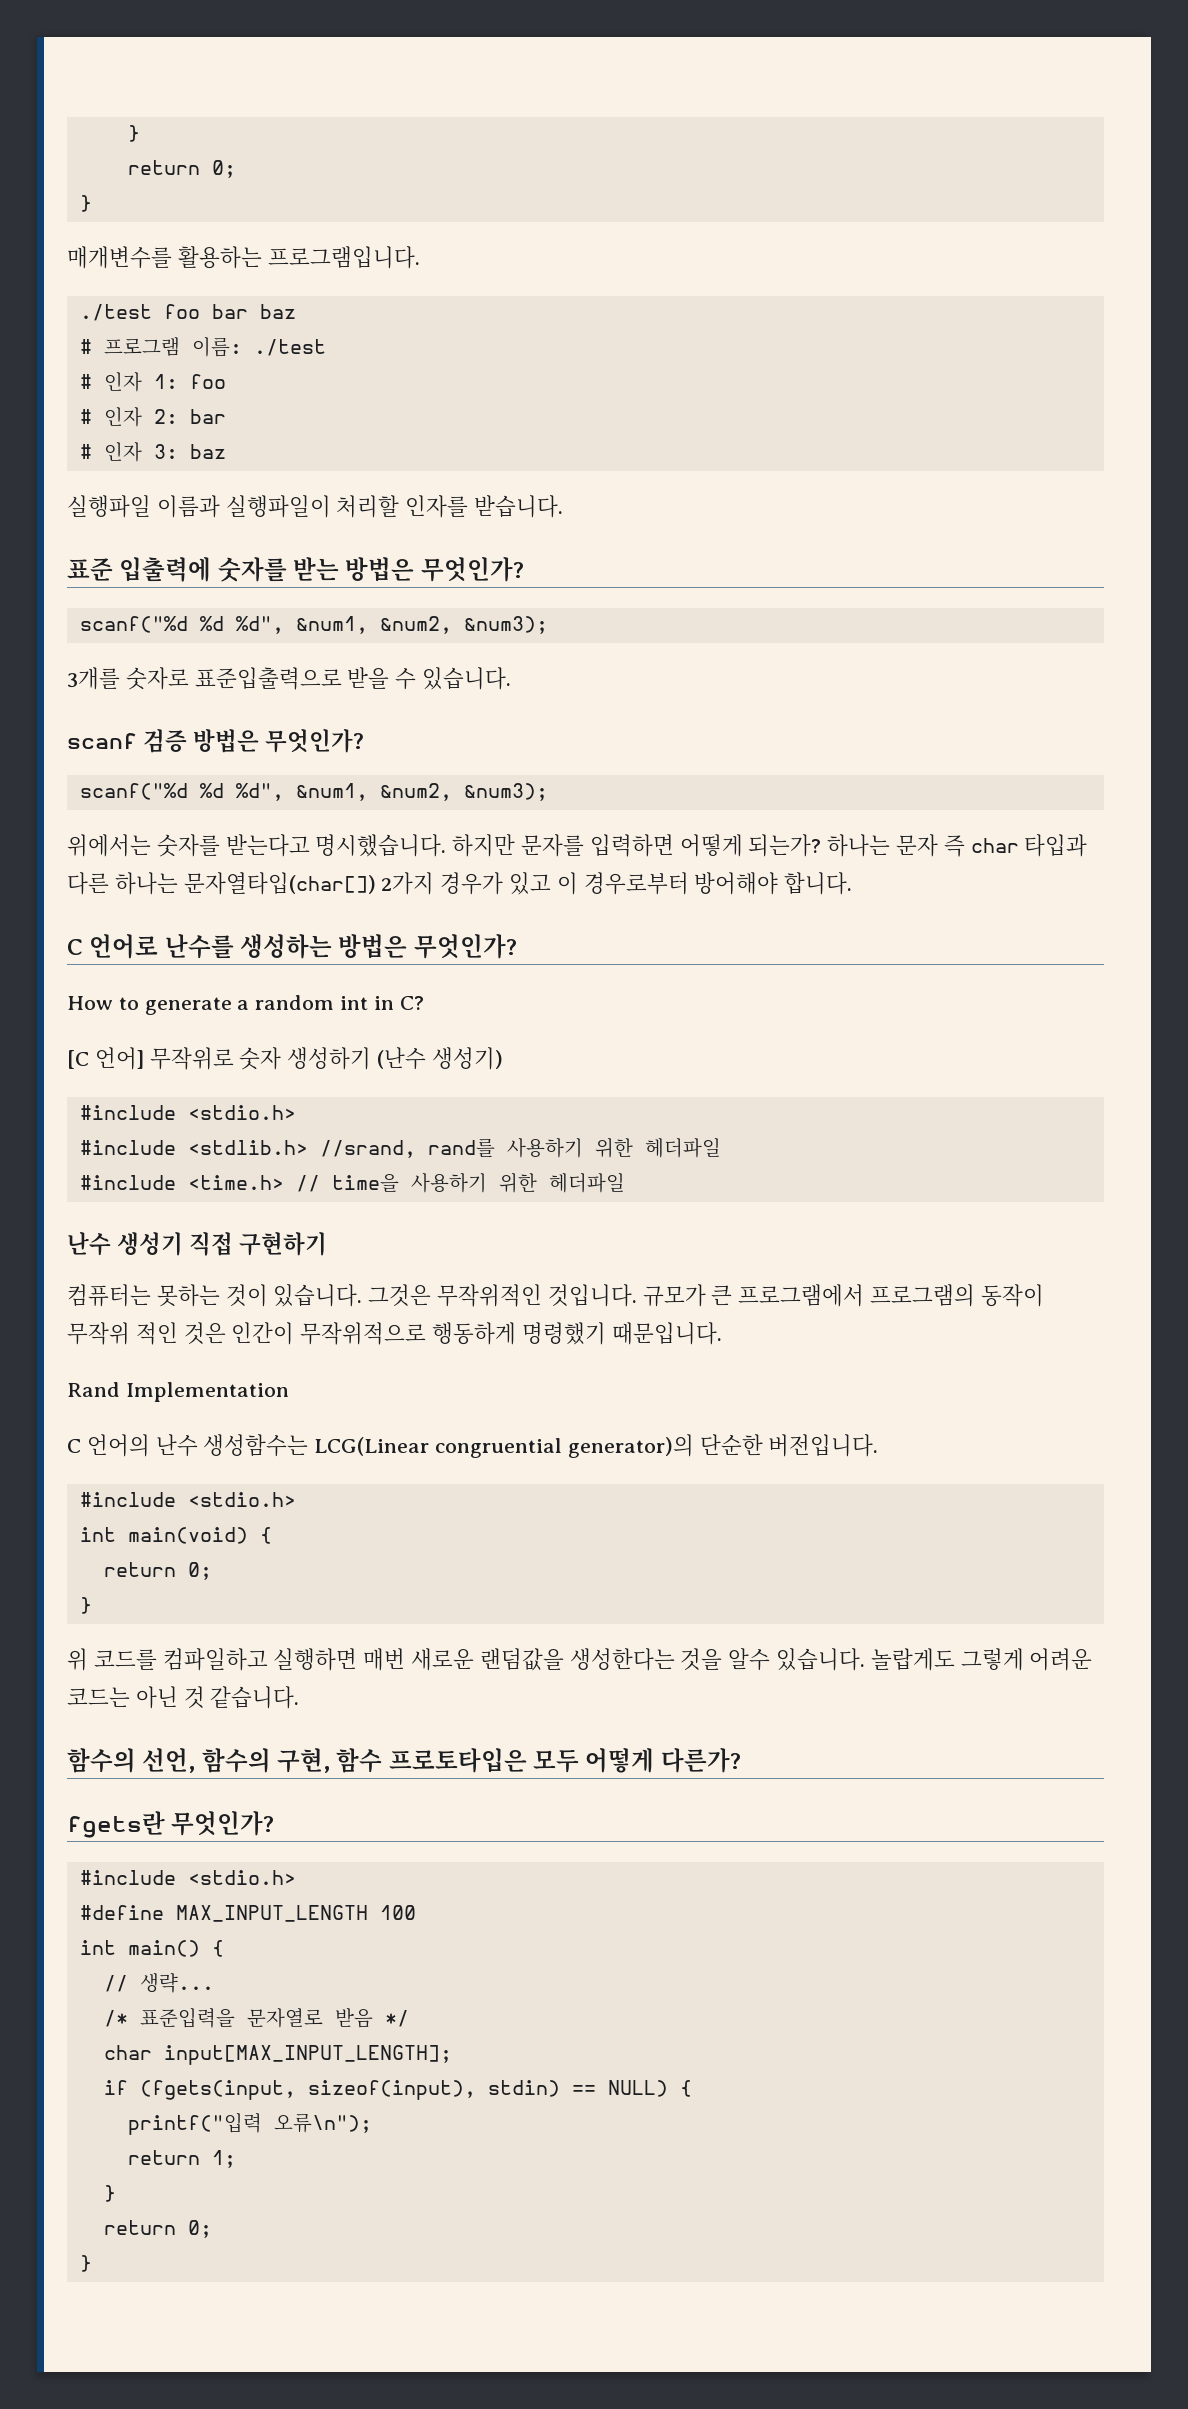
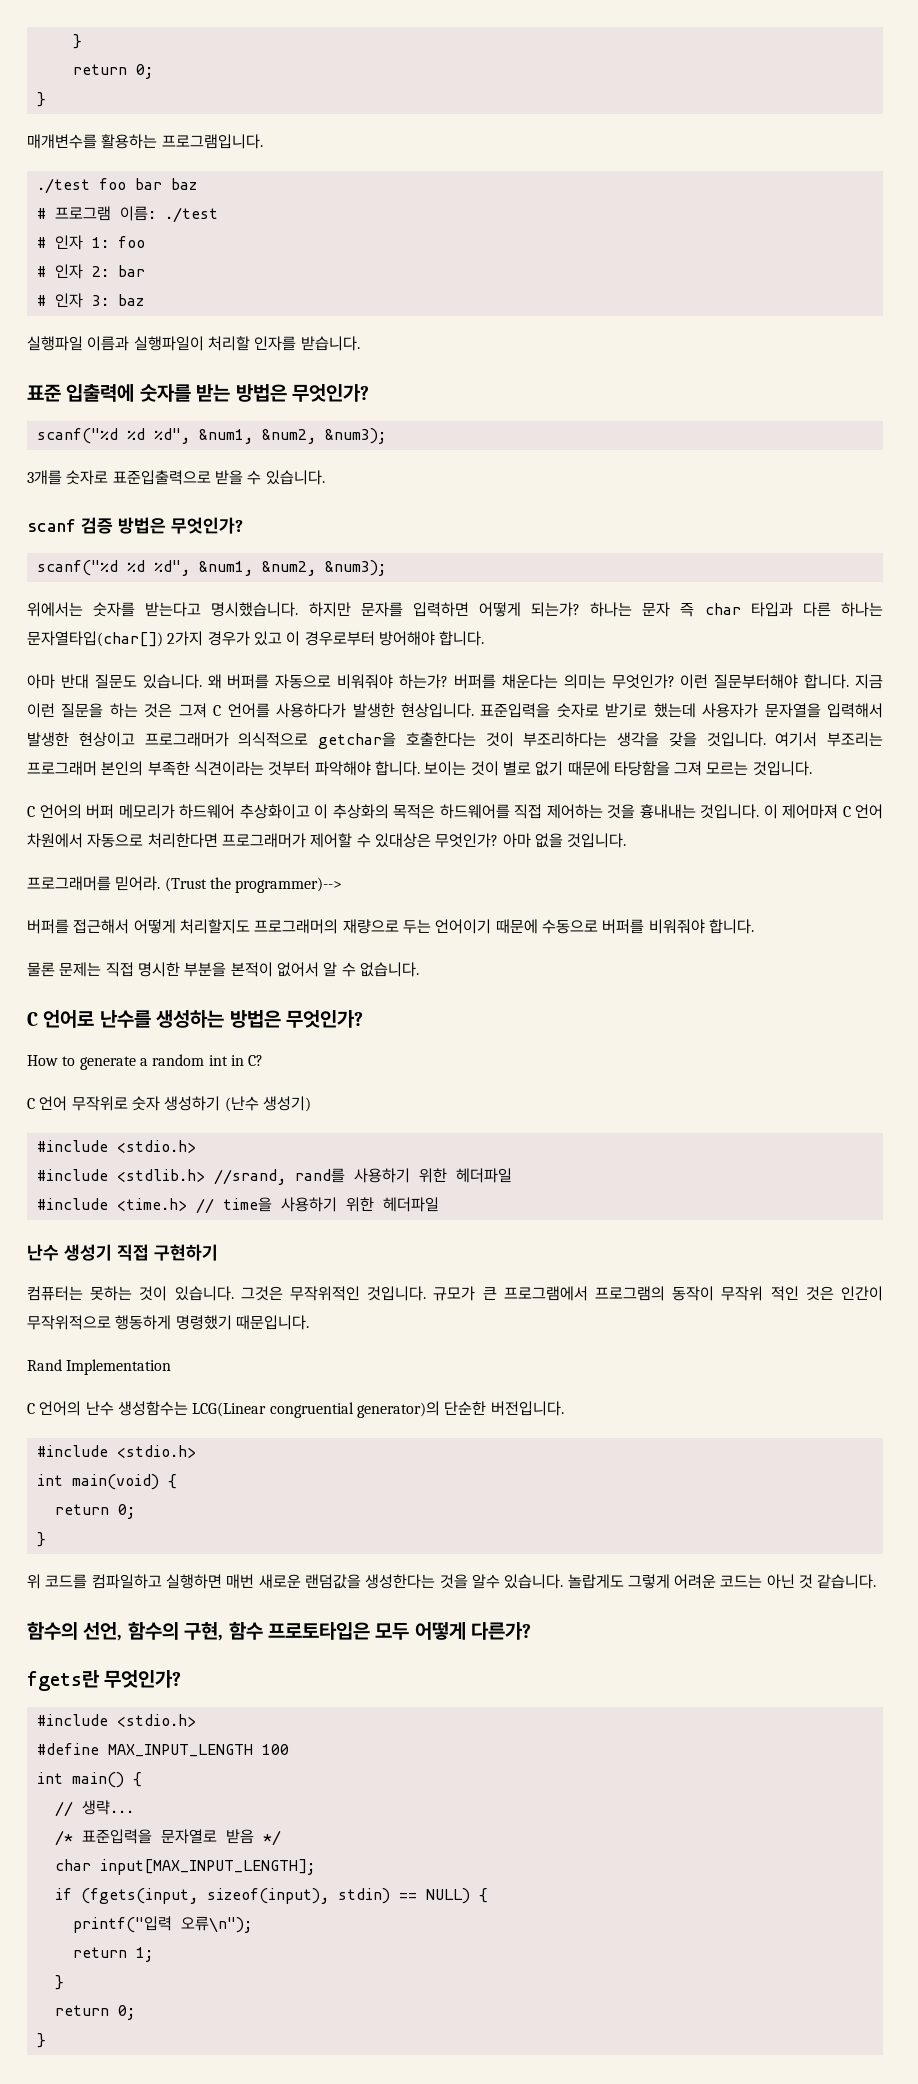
+ 아마 반대 질문도 있습니다. 왜 버퍼를 자동으로 비워줘야 하는가? 버퍼를 채운다는 의미는 무엇인가? 이런 질문부터해야 합니다. 지금 이런 질문을 하는 것은 그져 C 언어를 사용하다가 발생한 현상입니다. 표준입력을 숫자로 받기로 했는데 사용자가 문자열을 입력해서 발생한 현상이고 프로그래머가 의식적으로 getchar을 호출한다는 것이 부조리하다는 생각을 갖을 것입니다. 여기서 부조리는 프로그래머 본인의 부족한 식견이라는 것부터 파악해야 합니다. 보이는 것이 별로 없기 때문에 타당함을 그져 모르는 것입니다.
+ C 언어의 버퍼 메모리가 하드웨어 추상화이고 이 추상화의 목적은 하드웨어를 직접 제어하는 것을 흉내내는 것입니다. 이 제어마져 C 언어 차원에서 자동으로 처리한다면 프로그래머가 제어할 수 있대상은 무엇인가? 아마 없을 것입니다.
+ 프로그래머를 믿어라. (Trust the programmer)-->
+ 버퍼를 접근해서 어떻게 처리할지도 프로그래머의 재량으로 두는 언어이기 때문에 수동으로 버퍼를 비워줘야 합니다.
+ 물론 문제는 직접 명시한 부분을 본적이 없어서 알 수 없습니다.
- [C 언어] 무작위로 숫자 생성하기 (난수 생성기)
+ C 언어 무작위로 숫자 생성하기 (난수 생성기)

